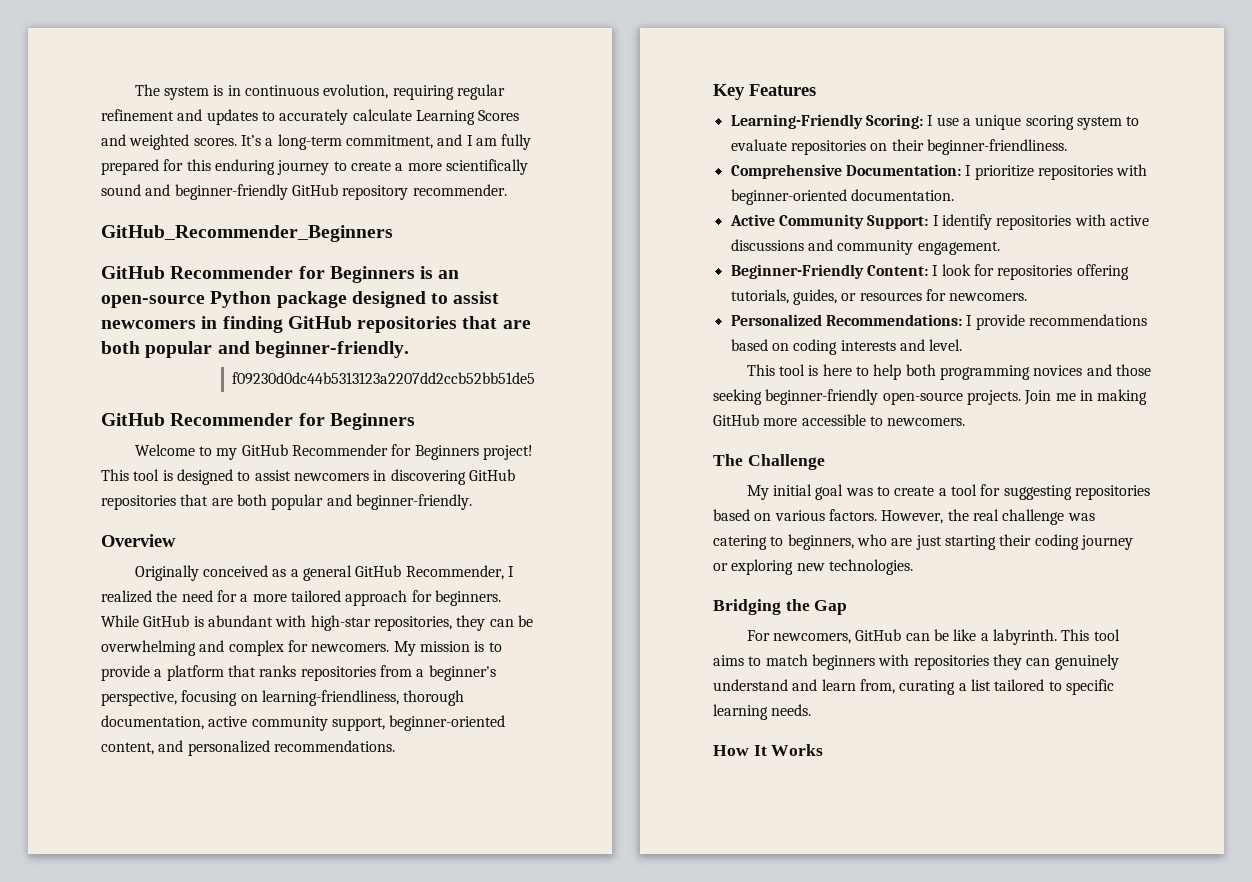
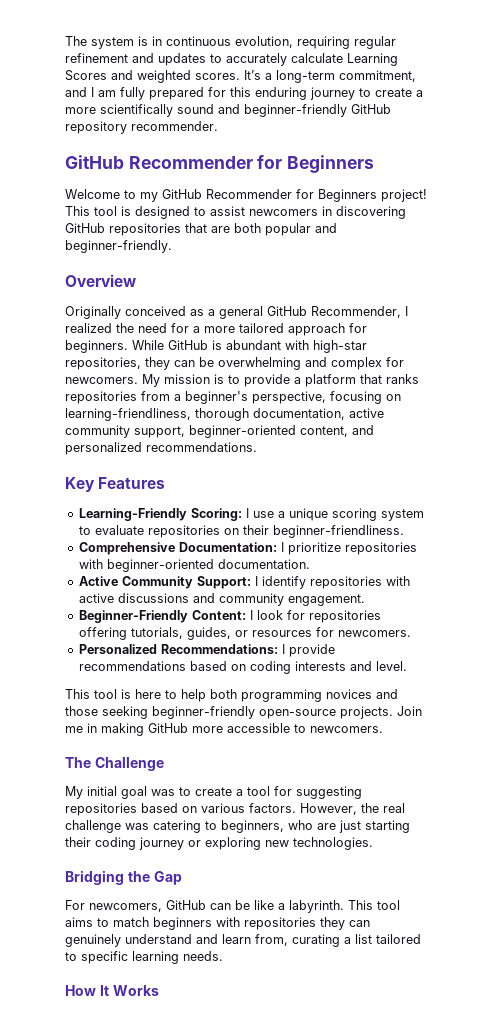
- GitHub_Recommender_Beginners
- GitHub Recommender for Beginners is an open-source Python package designed to assist newcomers in finding GitHub repositories that are both popular and beginner-friendly.
- f09230d0dc44b5313123a2207dd2ccb52bb51de5

